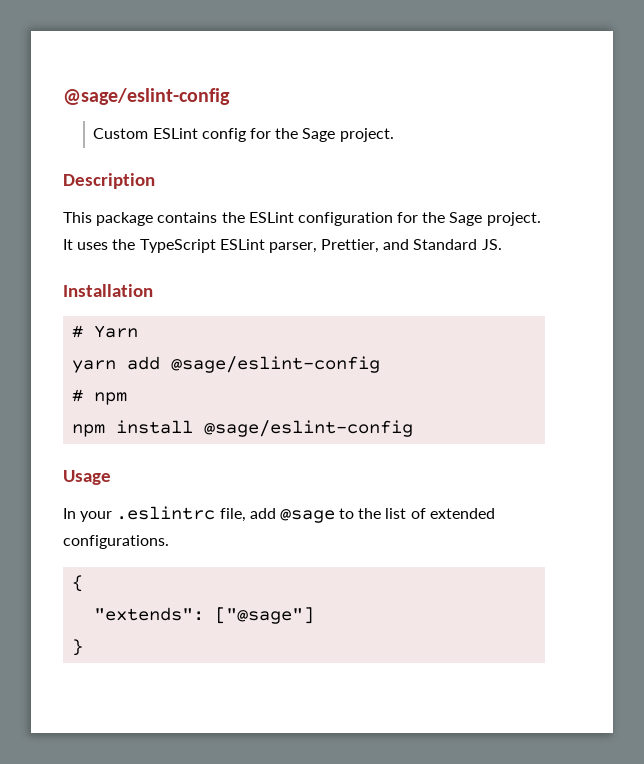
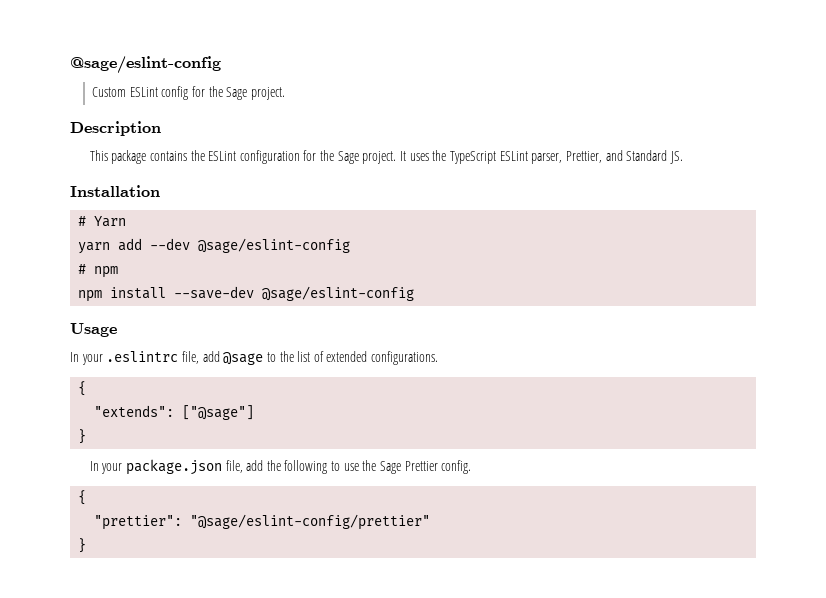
- yarn add @sage/eslint-config
+ yarn add --dev @sage/eslint-config
- npm install @sage/eslint-config
+ npm install --save-dev @sage/eslint-config
+ In your package.json file, add the following to use the Sage Prettier config.
+ {
+ "prettier": "@sage/eslint-config/prettier"
+ }

